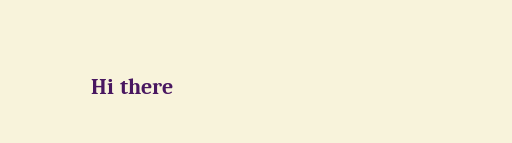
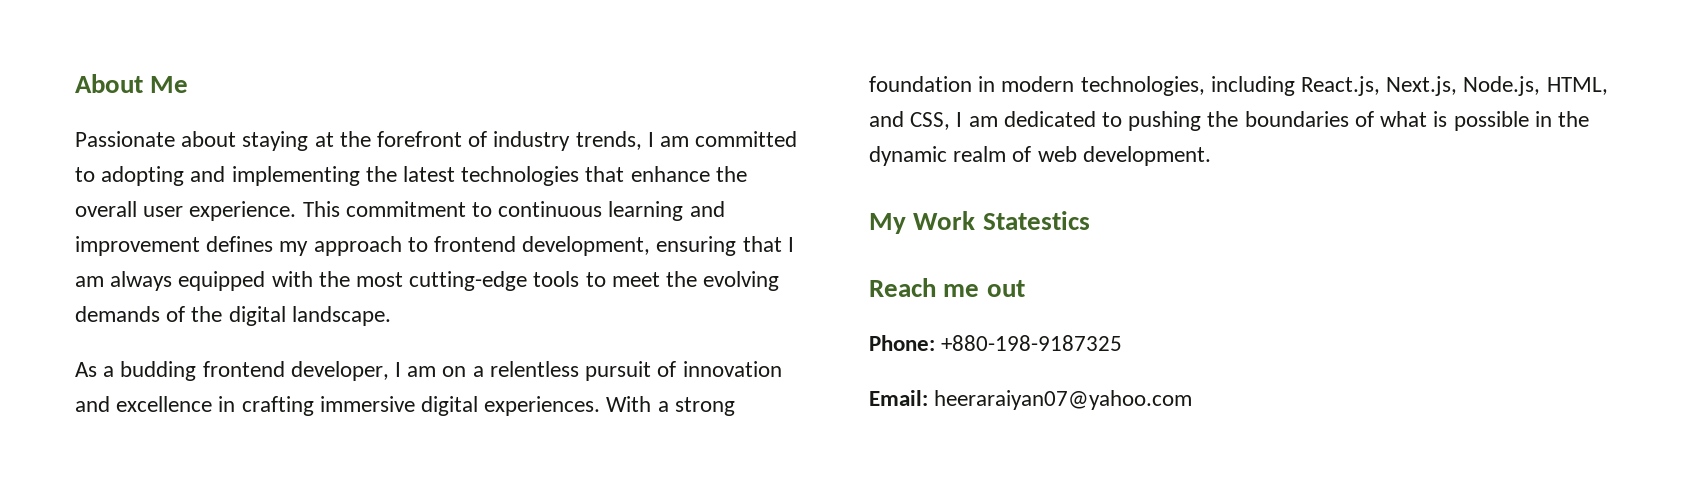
- Hi there
+ About Me
+ Passionate about staying at the forefront of industry trends, I am committed to adopting and implementing the latest technologies that enhance the overall user experience. This commitment to continuous learning and improvement defines my approach to frontend development, ensuring that I am always equipped with the most cutting-edge tools to meet the evolving demands of the digital landscape.
+ As a budding frontend developer, I am on a relentless pursuit of innovation and excellence in crafting immersive digital experiences. With a strong foundation in modern technologies, including React.js, Next.js, Node.js, HTML, and CSS, I am dedicated to pushing the boundaries of what is possible in the dynamic realm of web development.
+ My Work Statestics
+ Reach me out
+ Phone: +880-198-9187325
+ Email: heeraraiyan07@yahoo.com

